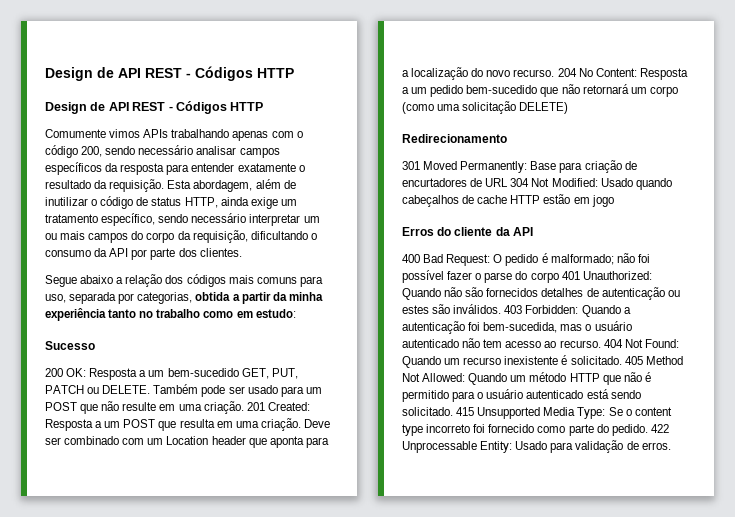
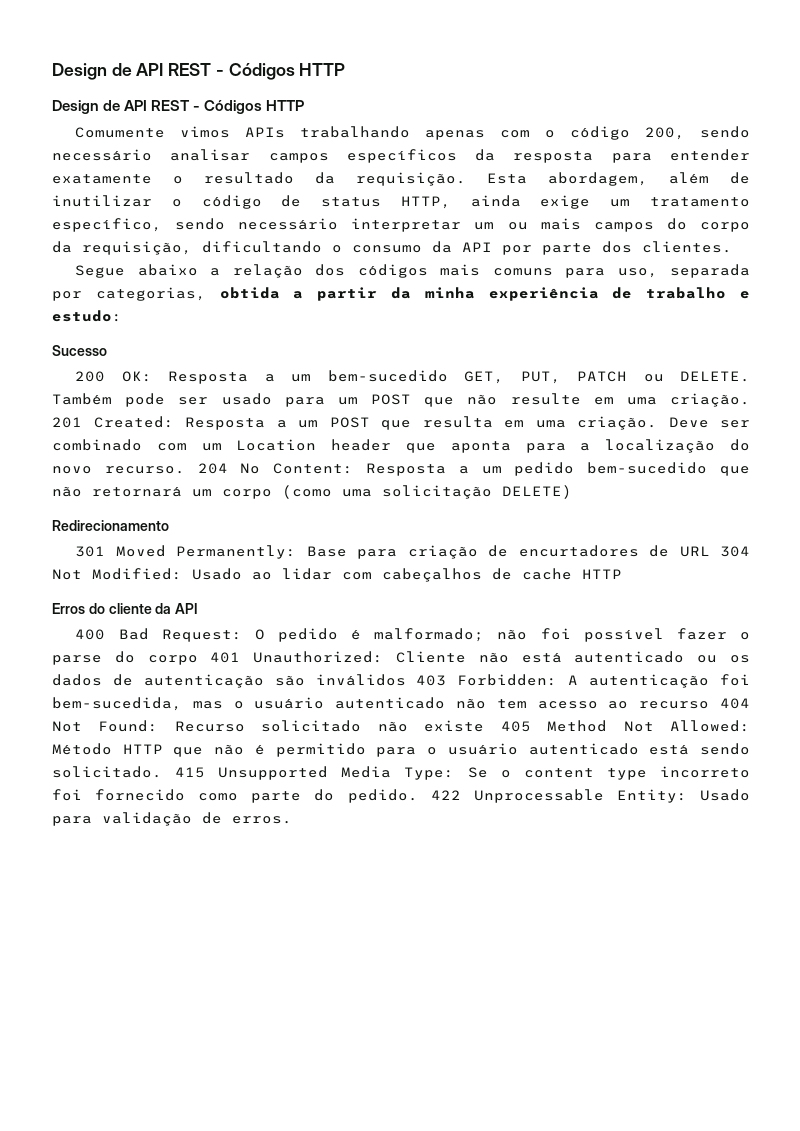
- Segue abaixo a relação dos códigos mais comuns para uso, separada por categorias, obtida a partir da minha experiência tanto no trabalho como em estudo:
+ Segue abaixo a relação dos códigos mais comuns para uso, separada por categorias, obtida a partir da minha experiência de trabalho e estudo:
- 301 Moved Permanently: Base para criação de encurtadores de URL 304 Not Modified: Usado quando cabeçalhos de cache HTTP estão em jogo
+ 301 Moved Permanently: Base para criação de encurtadores de URL 304 Not Modified: Usado ao lidar com cabeçalhos de cache HTTP
- 400 Bad Request: O pedido é malformado; não foi possível fazer o parse do corpo 401 Unauthorized: Quando não são fornecidos detalhes de autenticação ou estes são inválidos. 403 Forbidden: Quando a autenticação foi bem-sucedida, mas o usuário autenticado não tem acesso ao recurso. 404 Not Found: Quando um recurso inexistente é solicitado. 405 Method Not Allowed: Quando um método HTTP que não é permitido para o usuário autenticado está sendo solicitado.
+ 400 Bad Request: O pedido é malformado; não foi possível fazer o parse do corpo 401 Unauthorized: Cliente não está autenticado ou os dados de autenticação são inválidos 403 Forbidden: A autenticação foi bem-sucedida, mas o usuário autenticado não tem acesso ao recurso 404 Not Found: Recurso solicitado não existe 405 Method Not Allowed: Método HTTP que não é permitido para o usuário autenticado está sendo solicitado.

